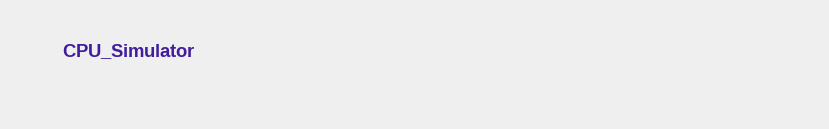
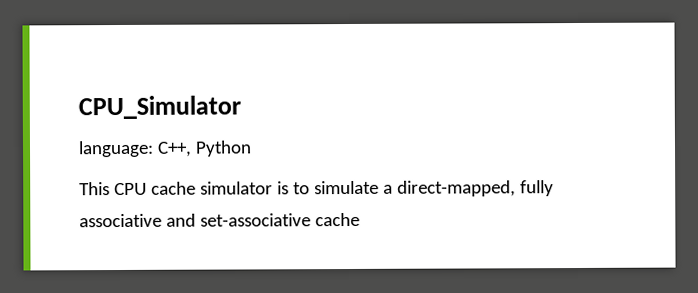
+ language: C++, Python
+ This CPU cache simulator is to simulate a direct-mapped, fully associative and set-associative cache

